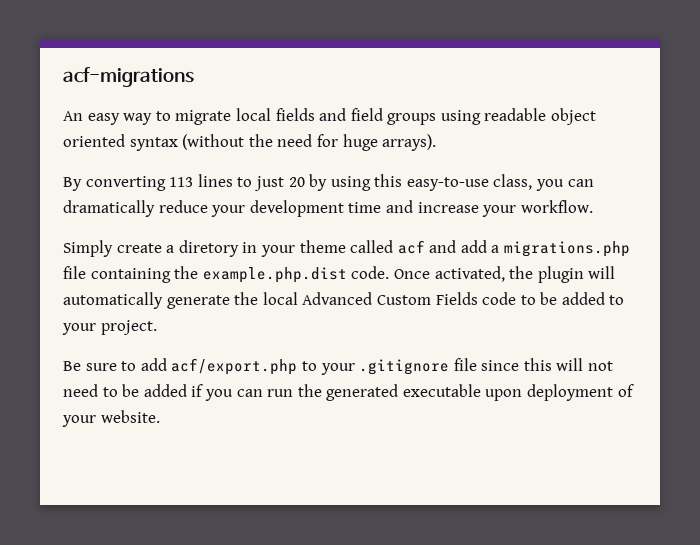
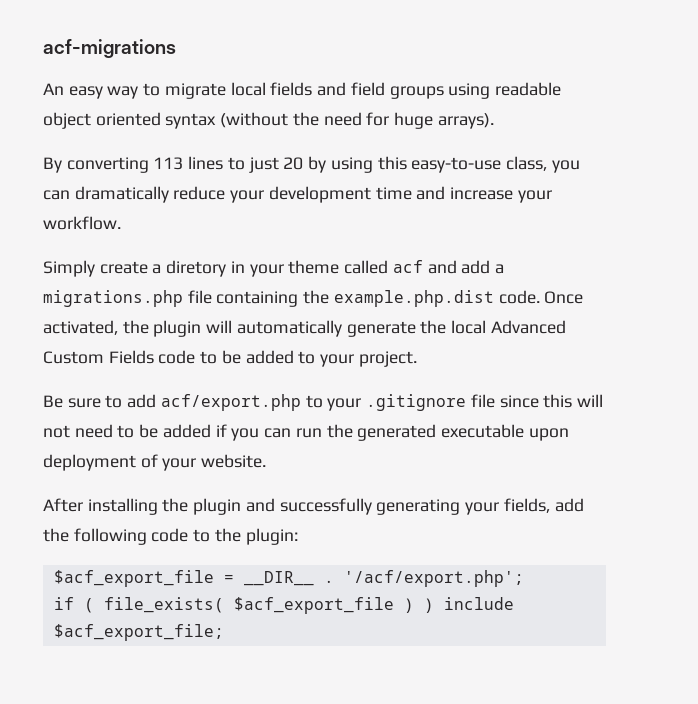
+ After installing the plugin and successfully generating your fields, add the following code to the plugin:
+ $acf_export_file = __DIR__ . '/acf/export.php';
+ if ( file_exists( $acf_export_file ) ) include $acf_export_file;

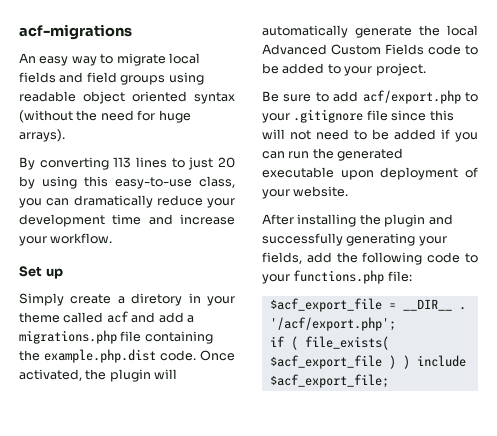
+ Set up
- After installing the plugin and successfully generating your fields, add the following code to the plugin:
+ After installing the plugin and successfully generating your fields, add the following code to your functions.php file:

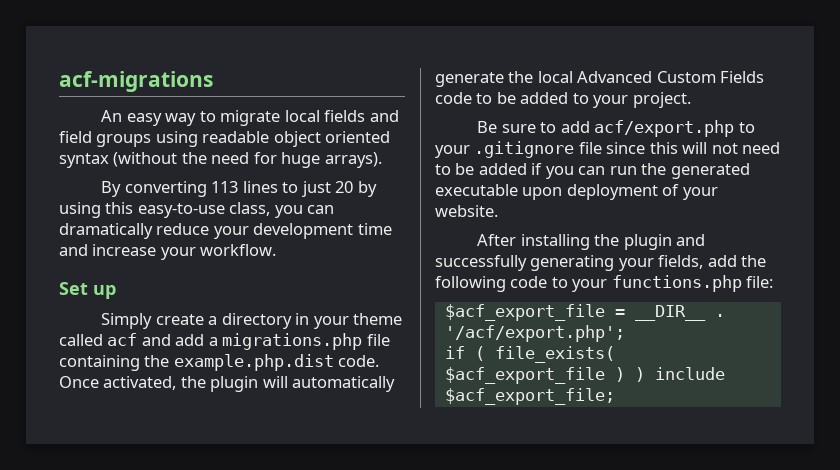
- Simply create a diretory in your theme called acf and add a migrations.php file containing the example.php.dist code.
+ Simply create a directory in your theme called acf and add a migrations.php file containing the example.php.dist code.

